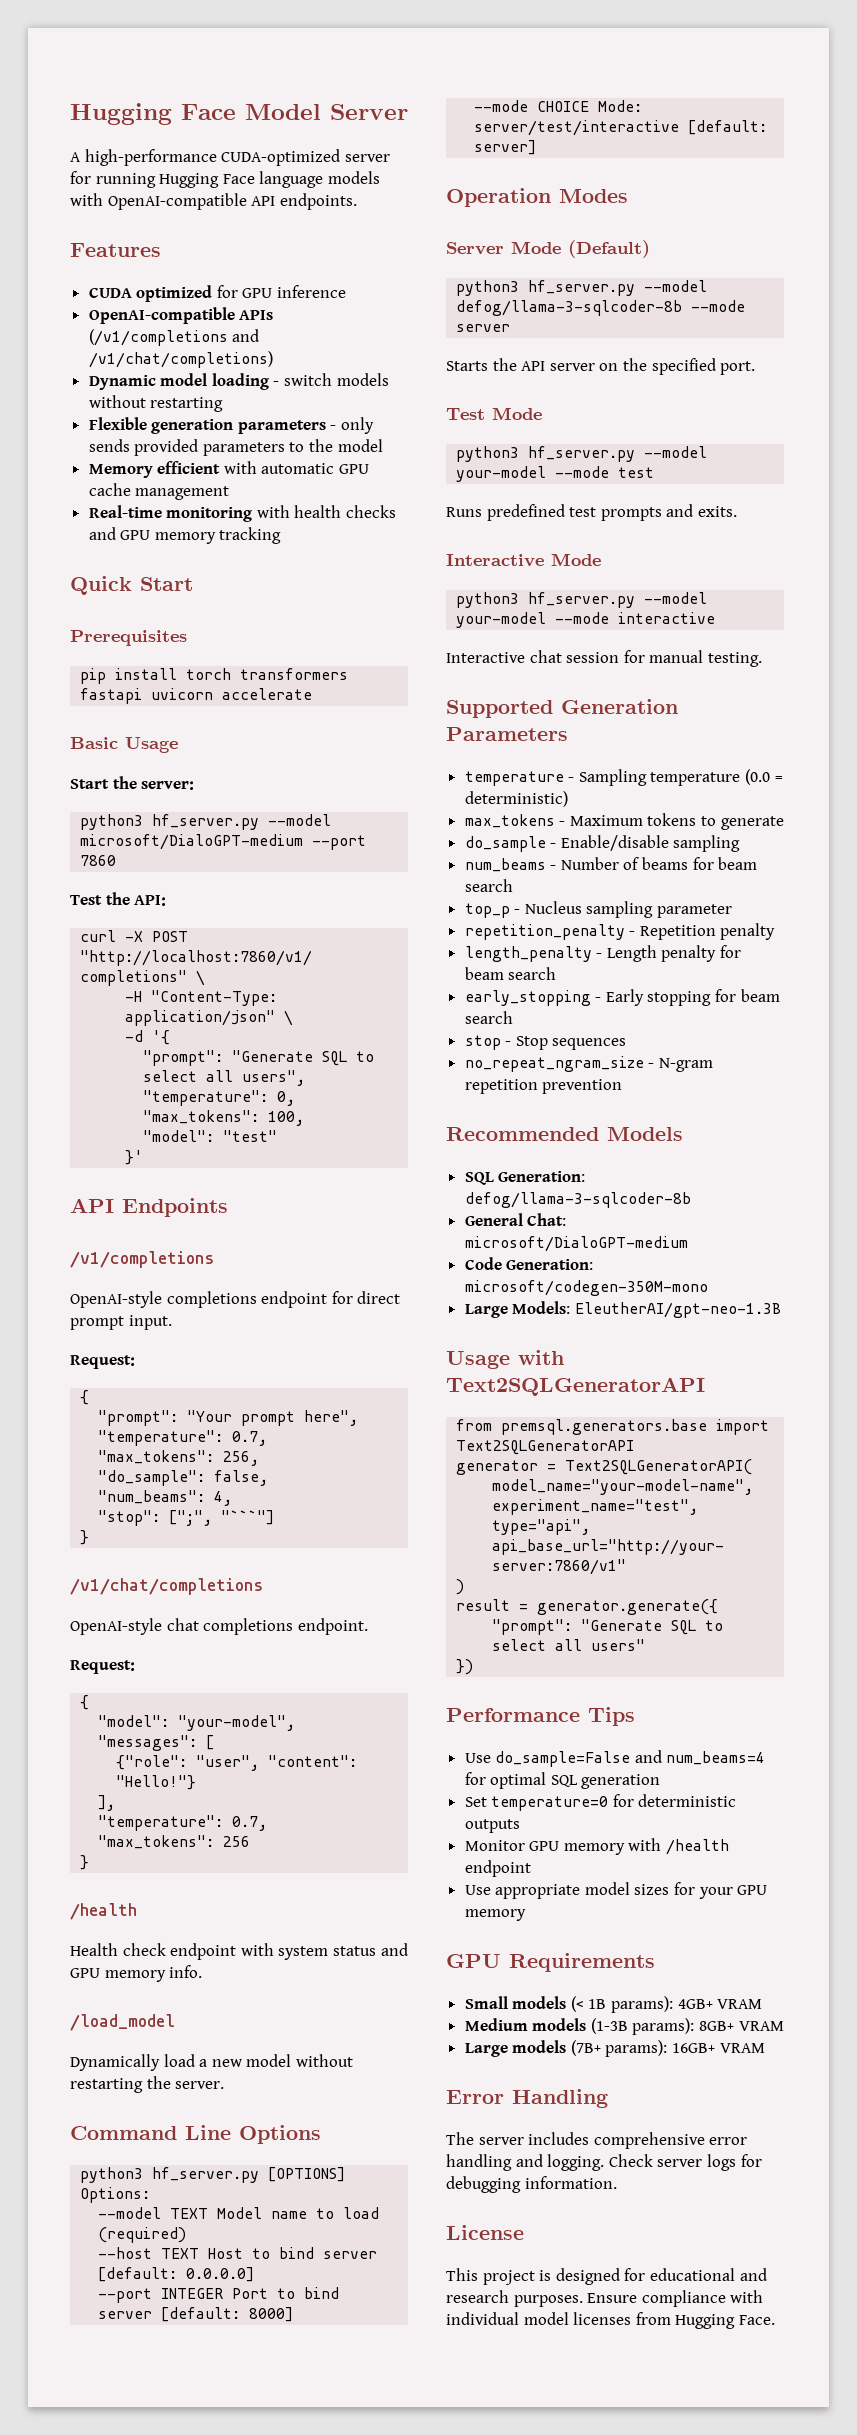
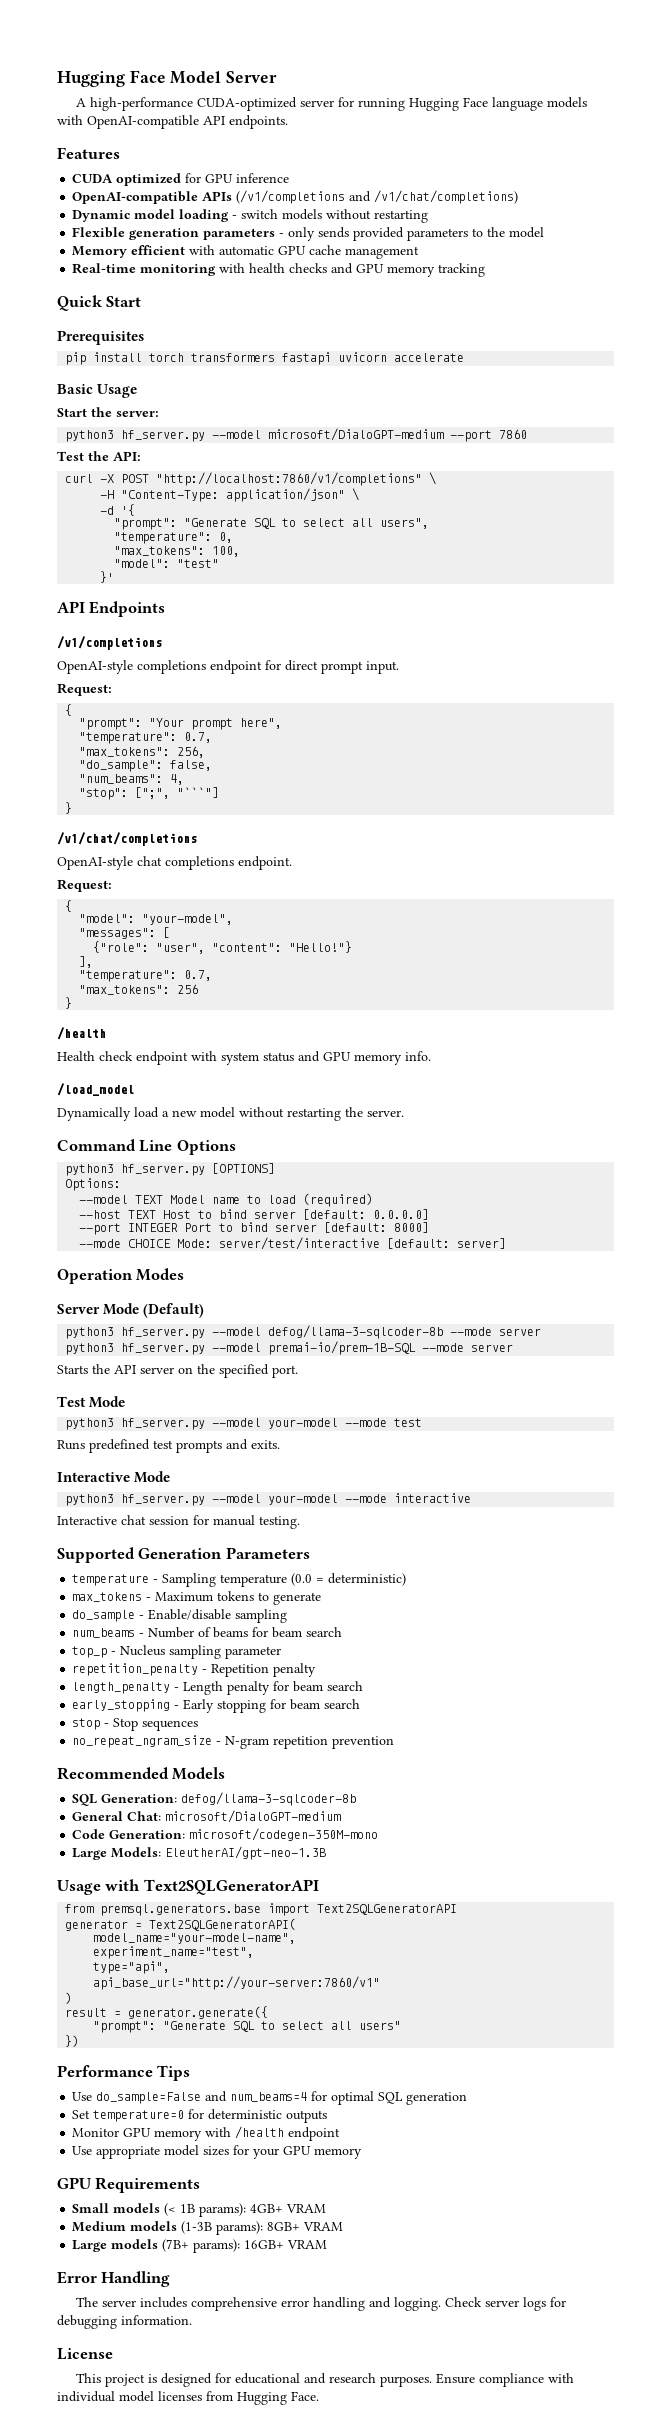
+ python3 hf_server.py --model premai-io/prem-1B-SQL --mode server

